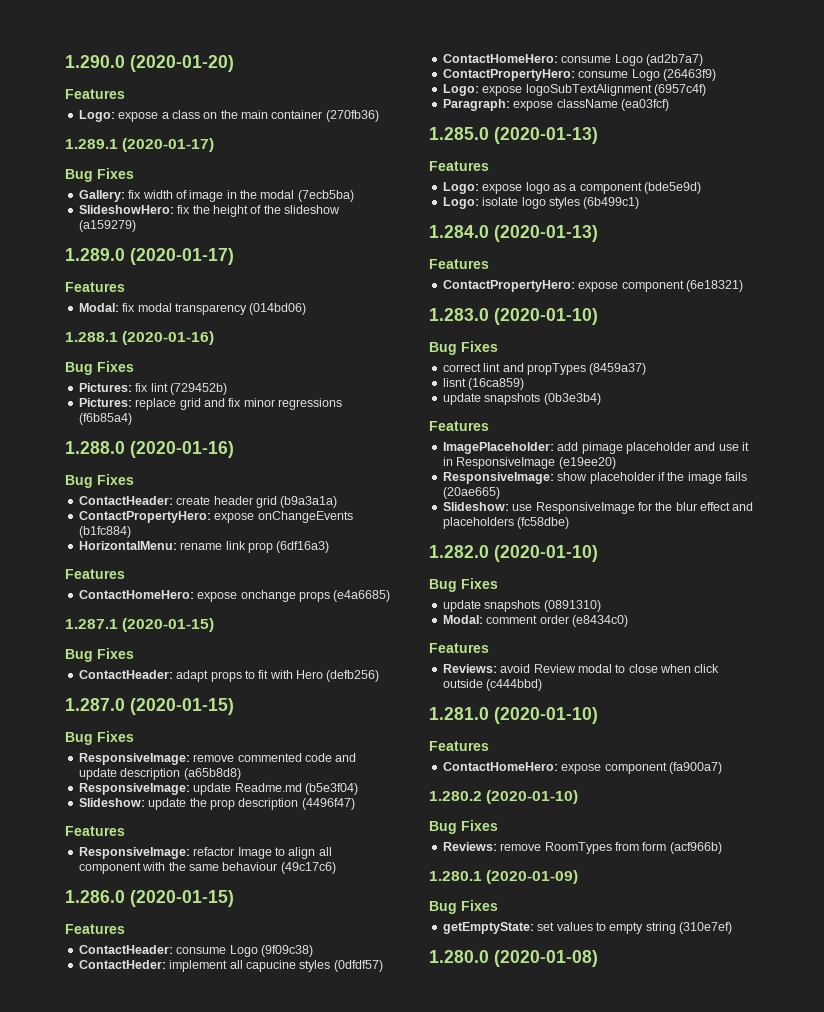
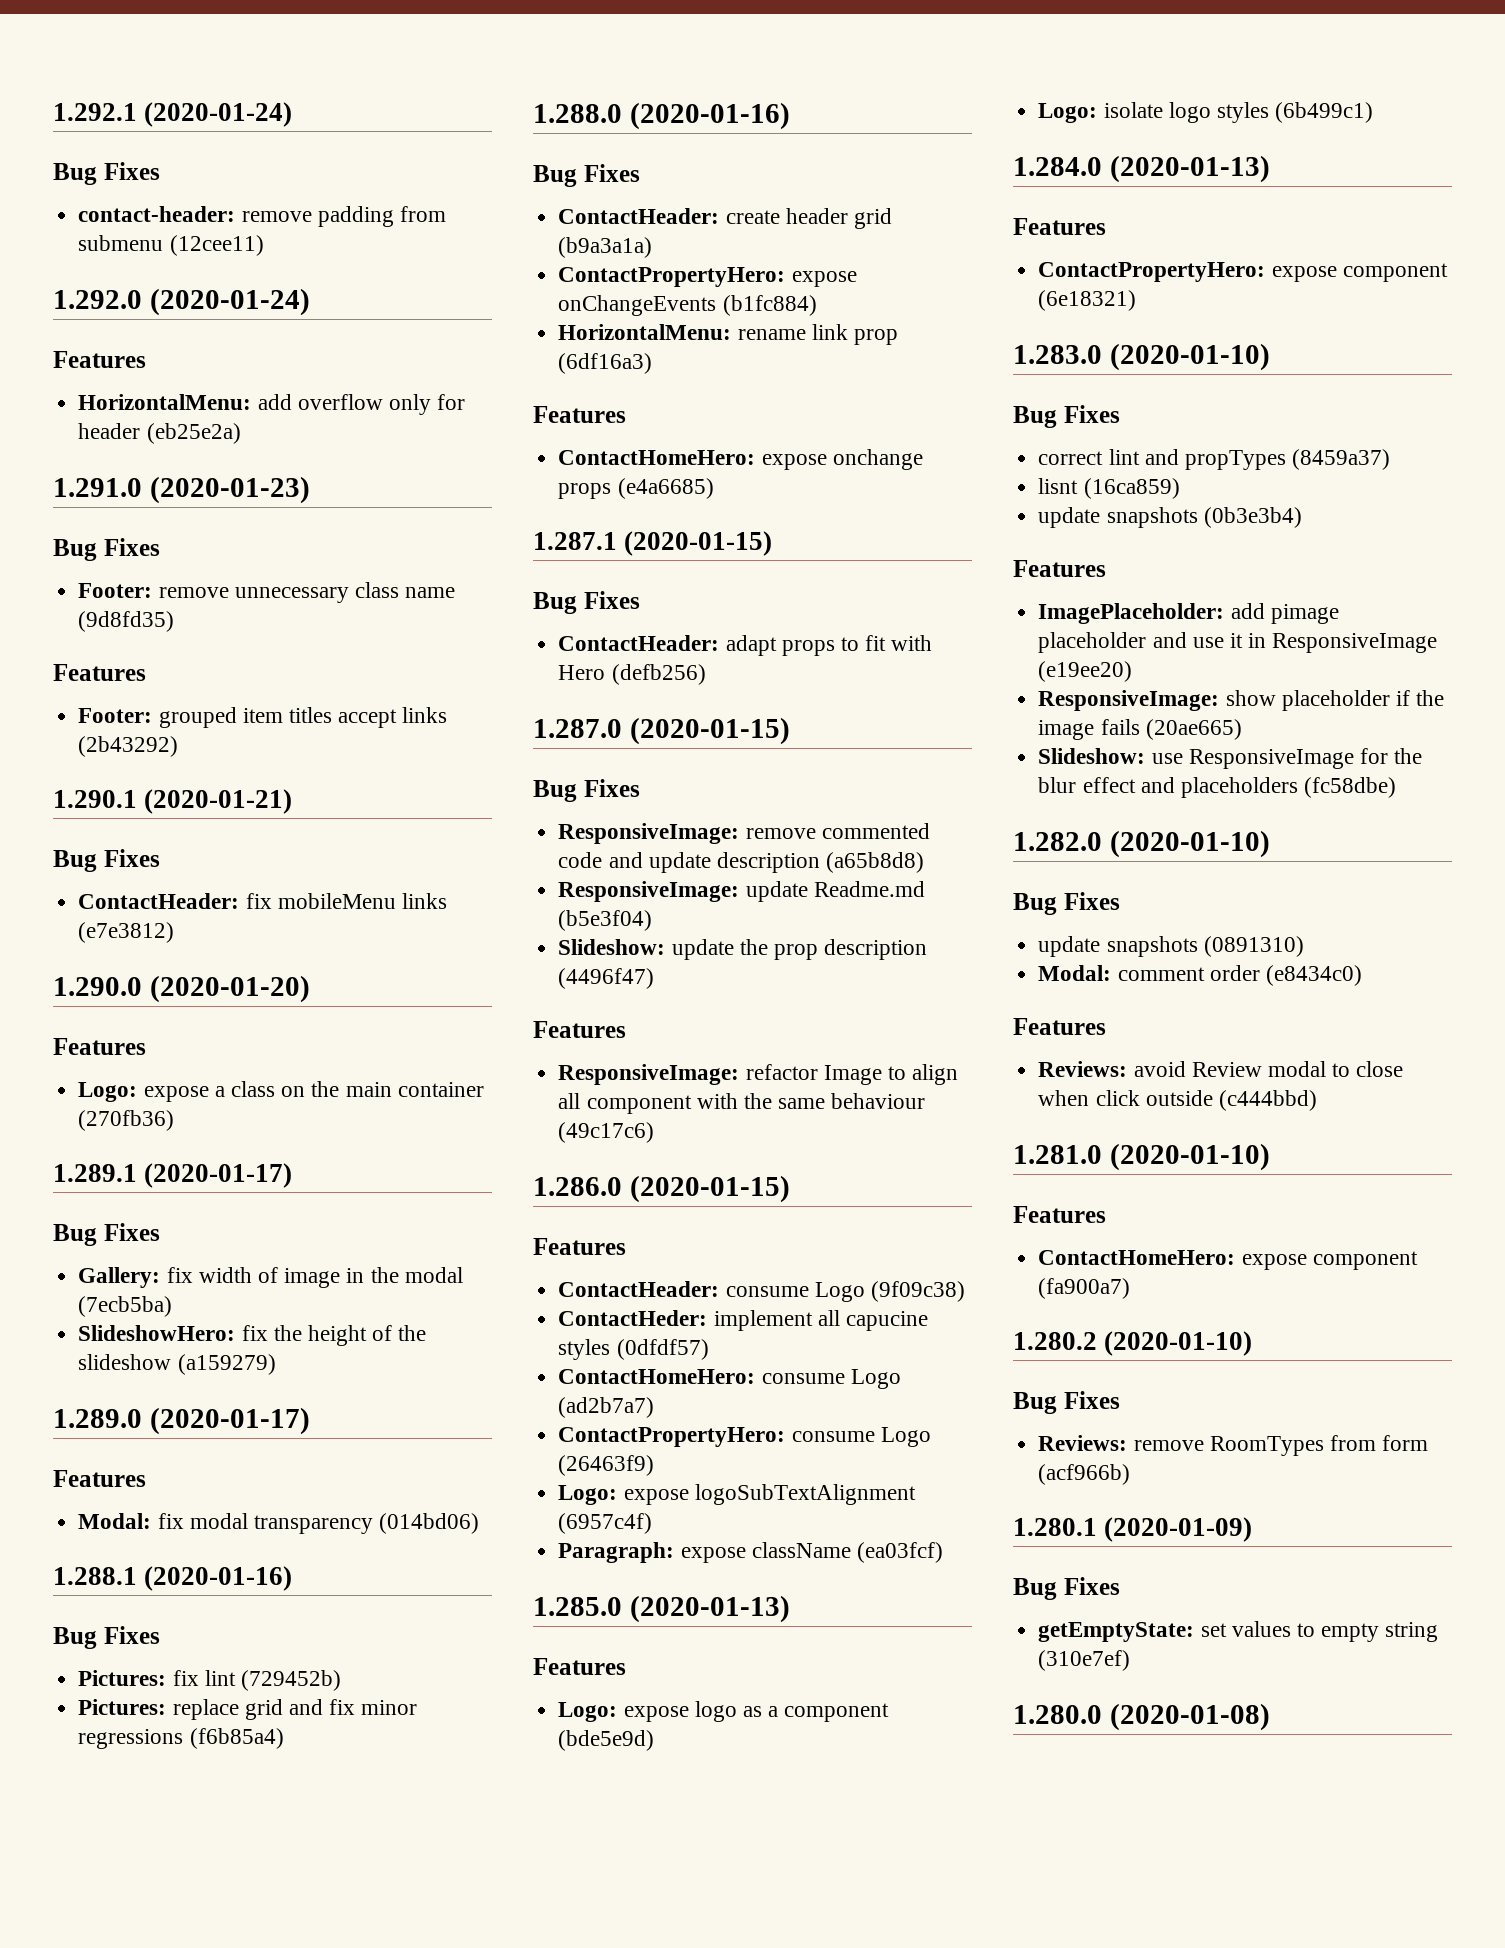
+ 1.292.1 (2020-01-24)
+ Bug Fixes
+ contact-header: remove padding from submenu (12cee11)
+ 1.292.0 (2020-01-24)
+ Features
+ HorizontalMenu: add overflow only for header (eb25e2a)
+ 1.291.0 (2020-01-23)
+ Bug Fixes
+ Footer: remove unnecessary class name (9d8fd35)
+ Features
+ Footer: grouped item titles accept links (2b43292)
+ 1.290.1 (2020-01-21)
+ Bug Fixes
+ ContactHeader: fix mobileMenu links (e7e3812)

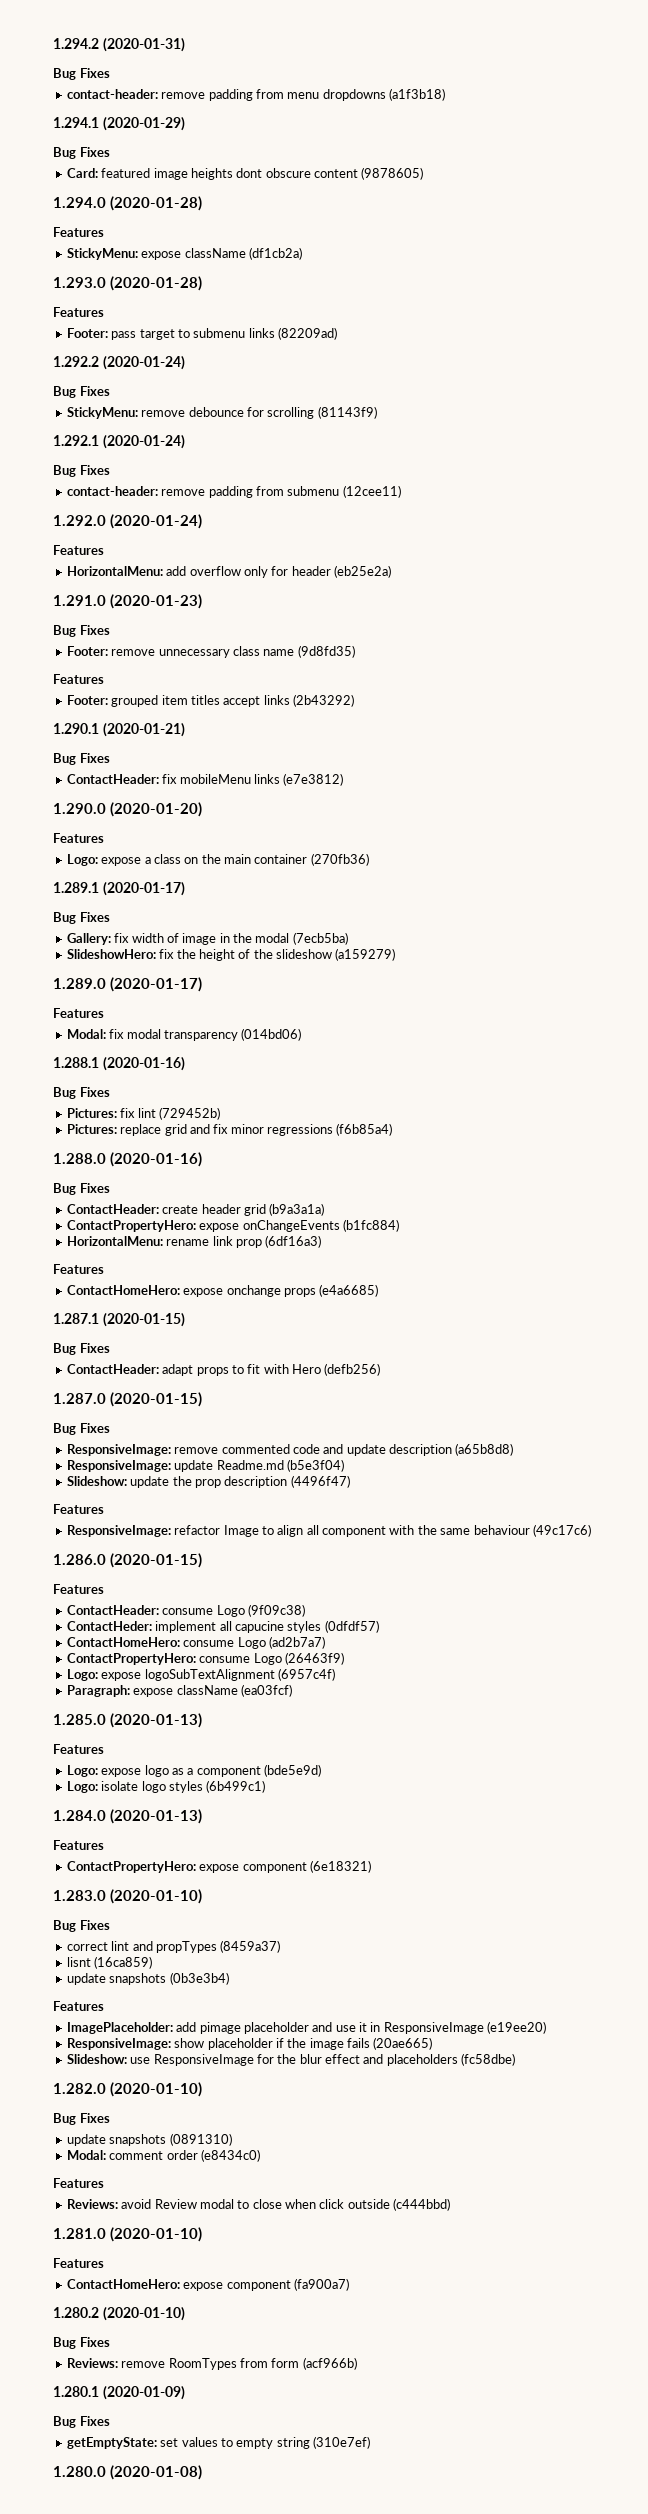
+ 1.294.2 (2020-01-31)
+ Bug Fixes
+ contact-header: remove padding from menu dropdowns (a1f3b18)
+ 1.294.1 (2020-01-29)
+ Bug Fixes
+ Card: featured image heights dont obscure content (9878605)
+ 1.294.0 (2020-01-28)
+ Features
+ StickyMenu: expose className (df1cb2a)
+ 1.293.0 (2020-01-28)
+ Features
+ Footer: pass target to submenu links (82209ad)
+ 1.292.2 (2020-01-24)
+ Bug Fixes
+ StickyMenu: remove debounce for scrolling (81143f9)

